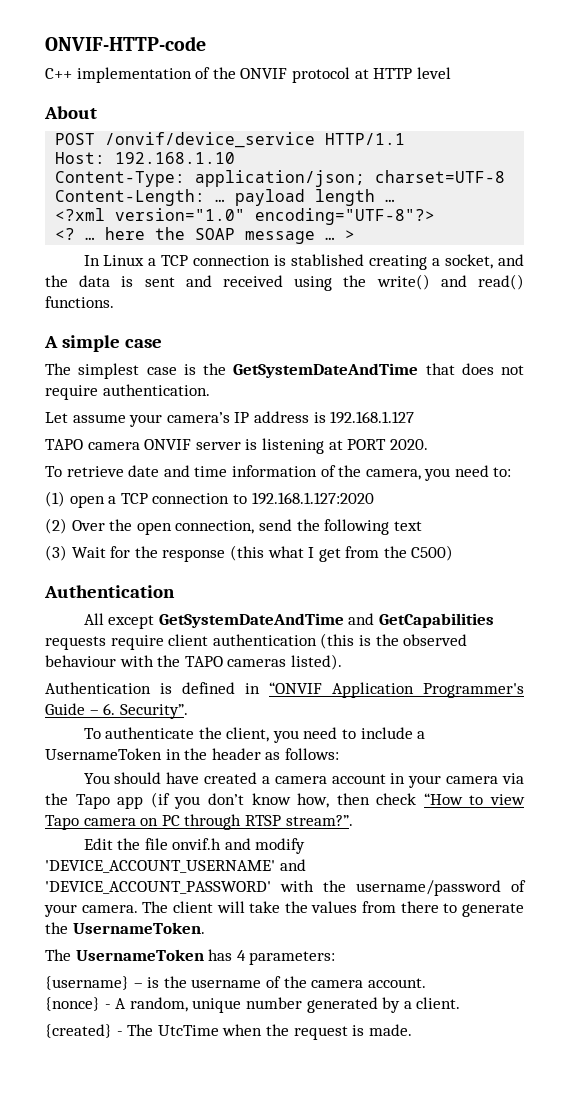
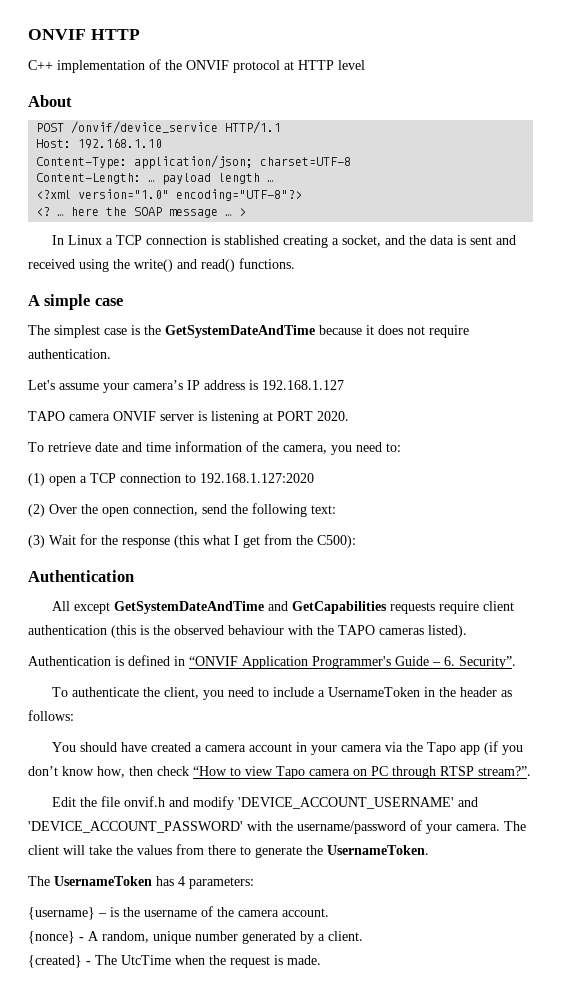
- ONVIF-HTTP-code
+ ONVIF HTTP
- The simplest case is the GetSystemDateAndTime that does not require authentication.
+ The simplest case is the GetSystemDateAndTime because it does not require authentication.
- Let assume your camera’s IP address is 192.168.1.127
+ Let's assume your camera’s IP address is 192.168.1.127
- (2) Over the open connection, send the following text
+ (2) Over the open connection, send the following text:
- (3) Wait for the response (this what I get from the C500)
+ (3) Wait for the response (this what I get from the C500):

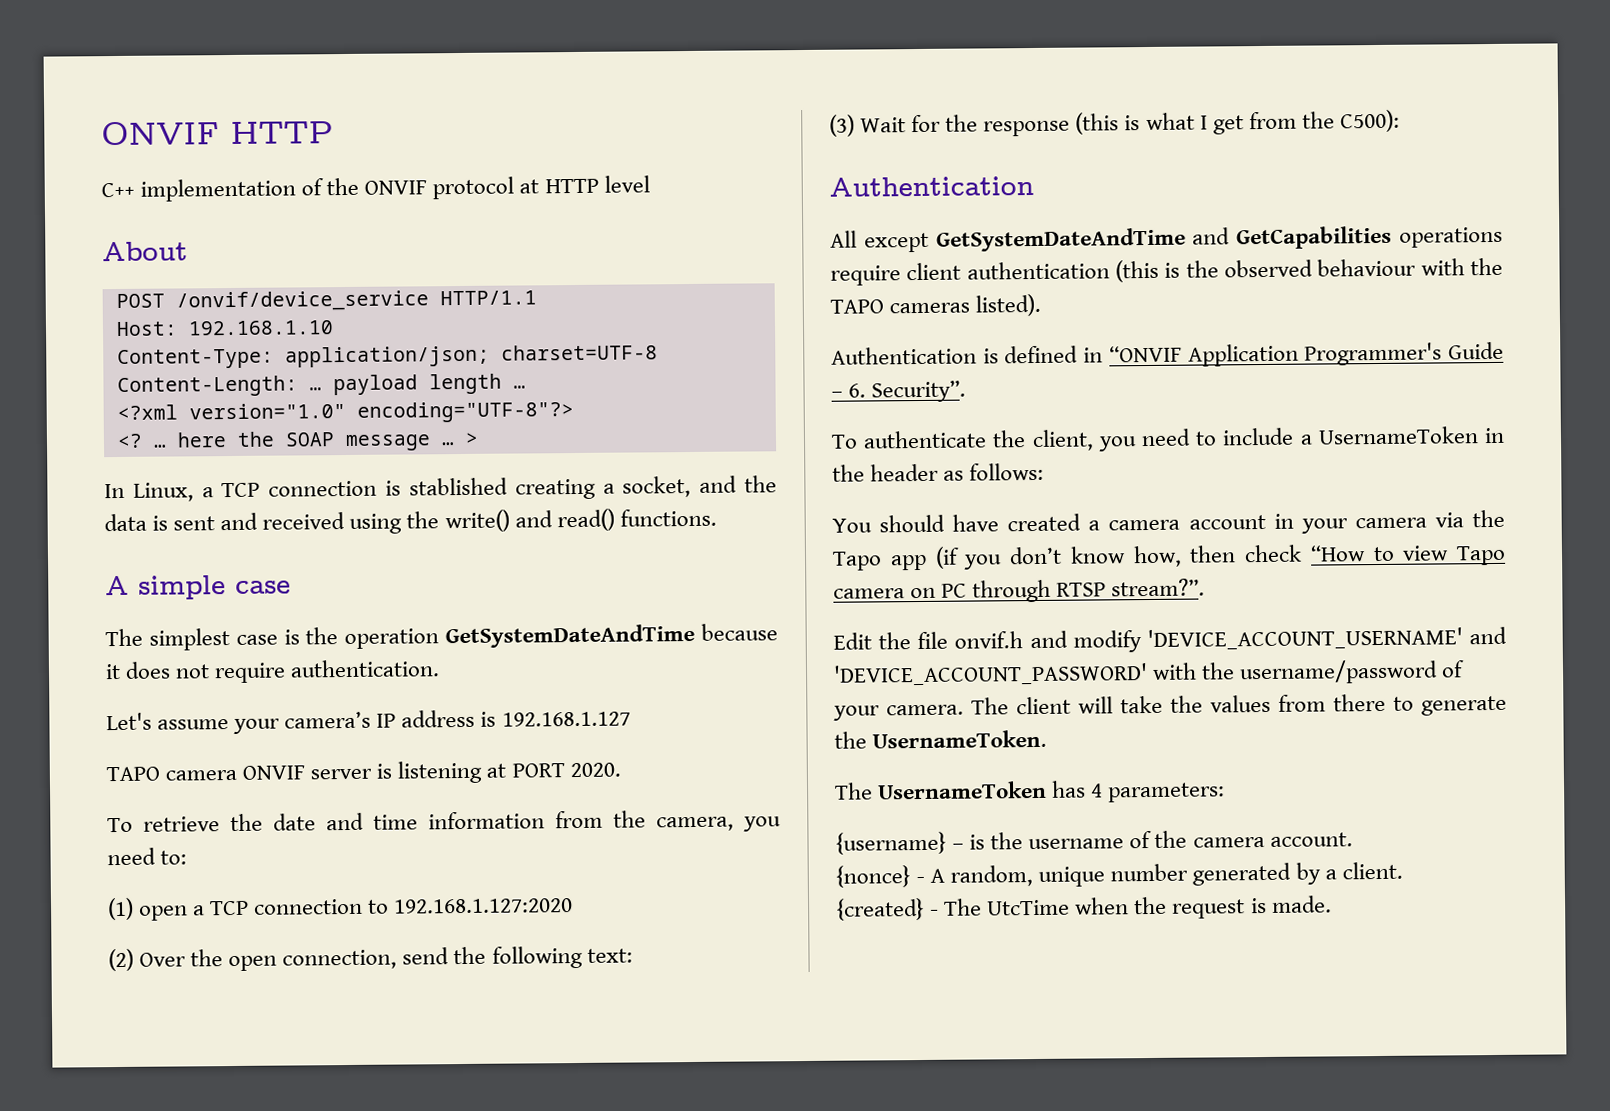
- In Linux a TCP connection is stablished creating a socket, and the data is sent and received using the write() and read() functions.
+ In Linux, a TCP connection is stablished creating a socket, and the data is sent and received using the write() and read() functions.
- The simplest case is the GetSystemDateAndTime because it does not require authentication.
+ The simplest case is the operation GetSystemDateAndTime because it does not require authentication.
- To retrieve date and time information of the camera, you need to:
+ To retrieve the date and time information from the camera, you need to:
- (3) Wait for the response (this what I get from the C500):
+ (3) Wait for the response (this is what I get from the C500):
- All except GetSystemDateAndTime and GetCapabilities requests require client authentication (this is the observed behaviour with the TAPO cameras listed).
+ All except GetSystemDateAndTime and GetCapabilities operations require client authentication (this is the observed behaviour with the TAPO cameras listed).

